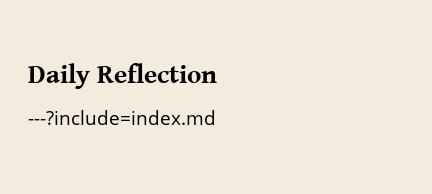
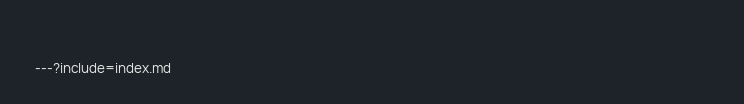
- Daily Reflection

